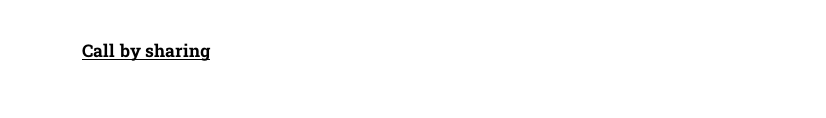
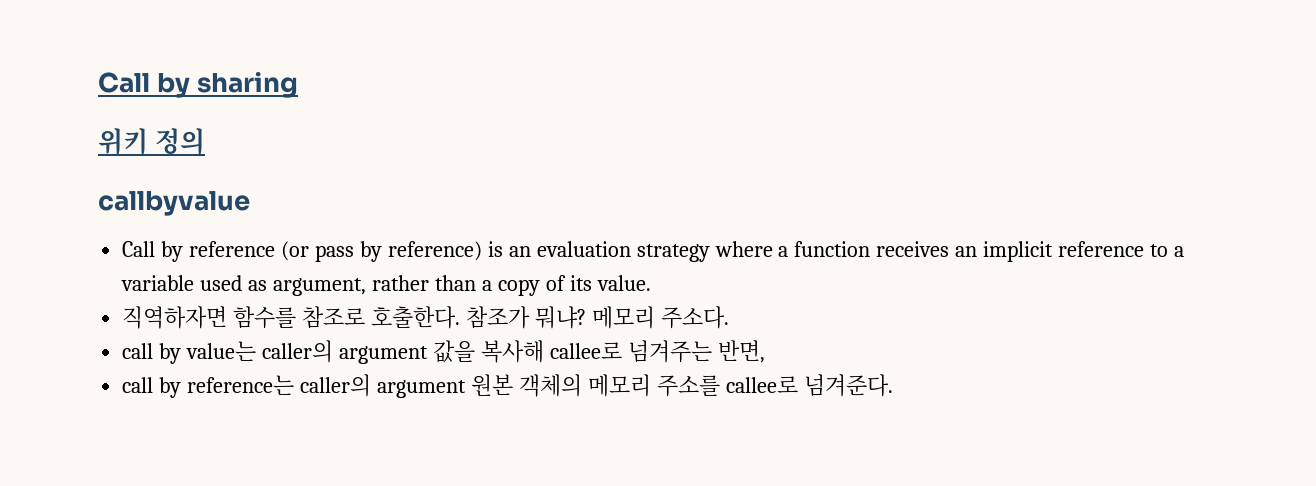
+ 위키 정의
+ callbyvalue
+ Call by reference (or pass by reference) is an evaluation strategy where a function receives an implicit reference to a variable used as argument, rather than a copy of its value.
+ 직역하자면 함수를 참조로 호출한다. 참조가 뭐냐? 메모리 주소다.
+ call by value는 caller의 argument 값을 복사해 callee로 넘겨주는 반면,
+ call by reference는 caller의 argument 원본 객체의 메모리 주소를 callee로 넘겨준다.

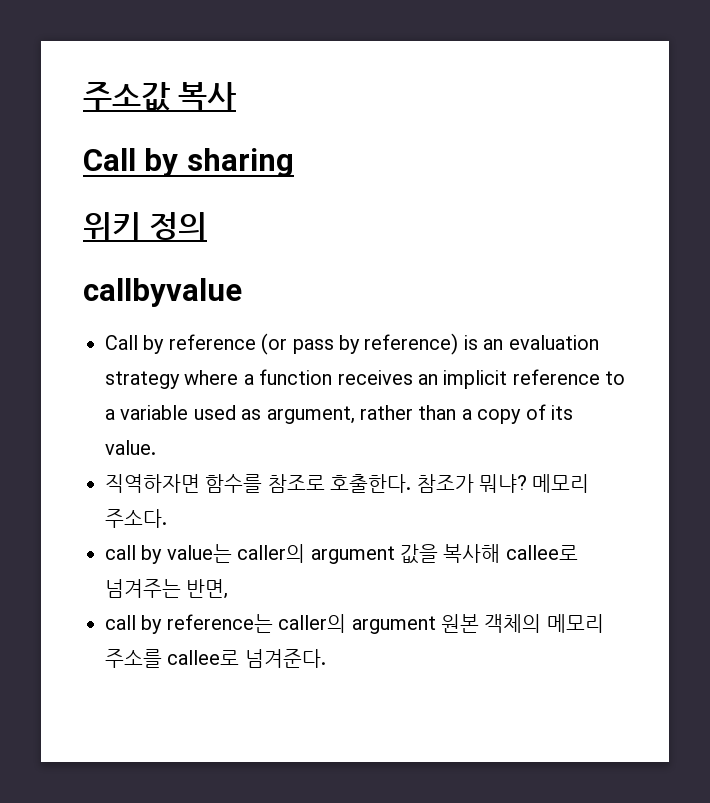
+ 주소값 복사

